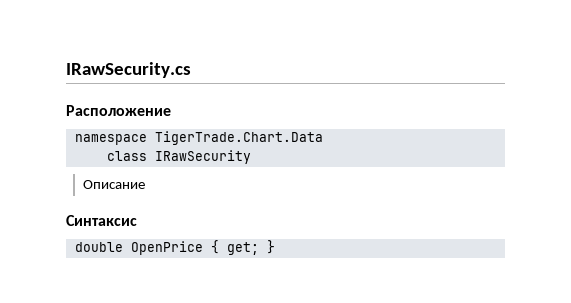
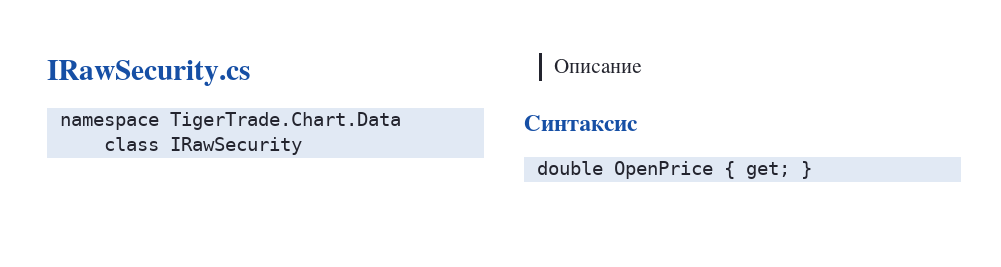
- Расположение

